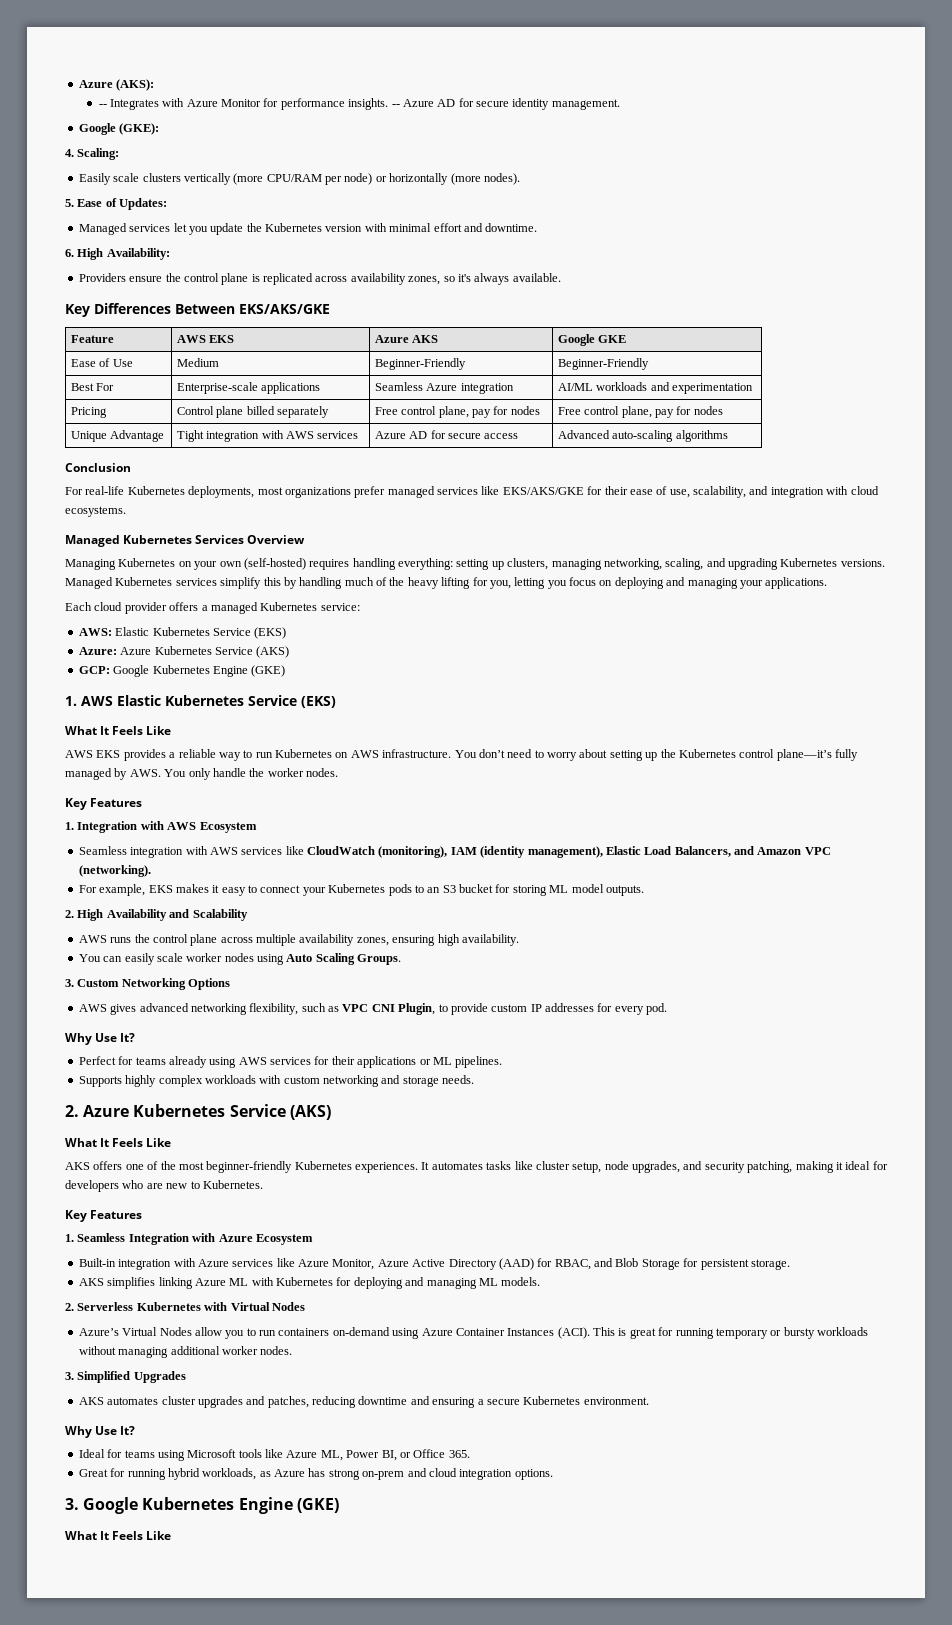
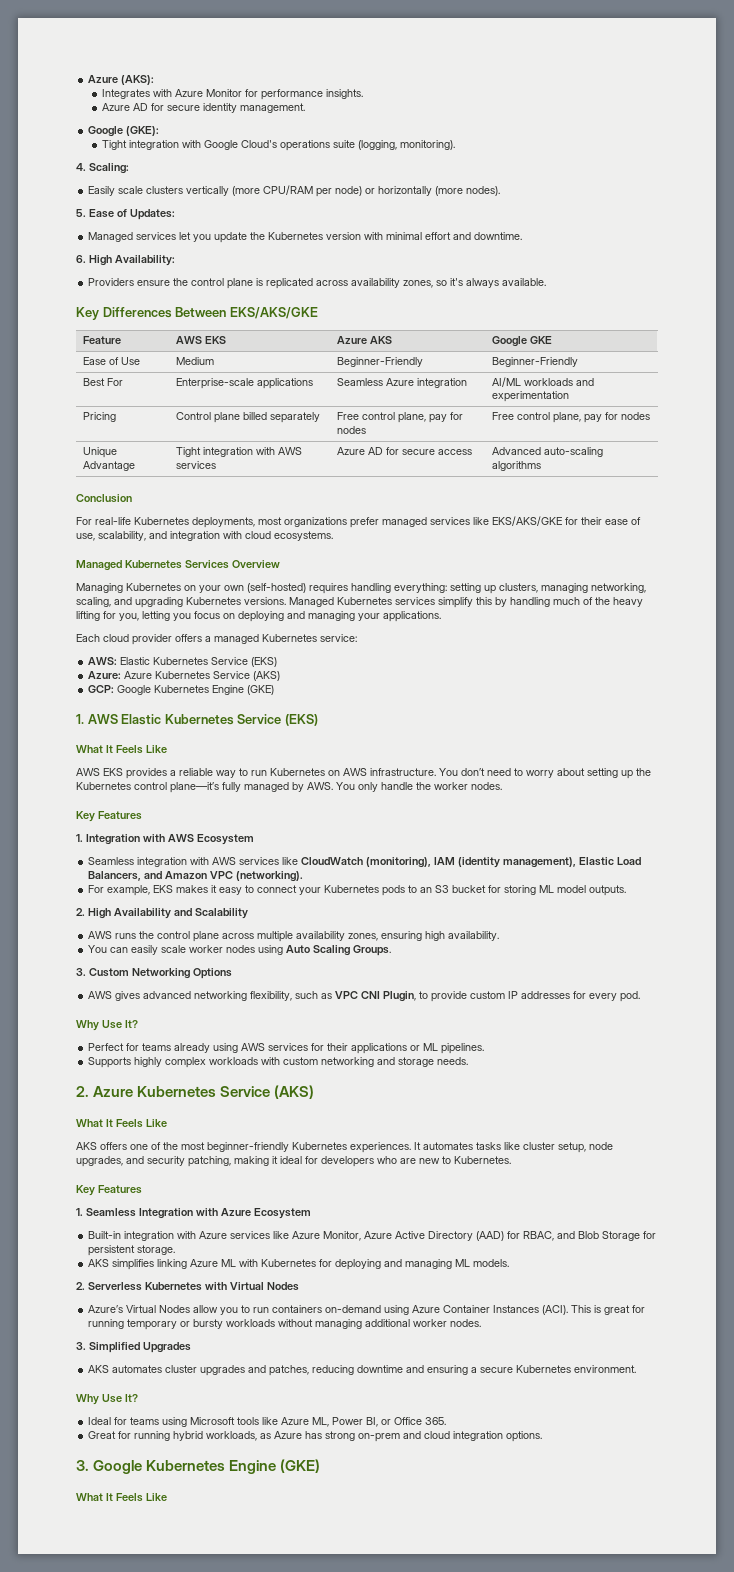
- -- Integrates with Azure Monitor for performance insights. -- Azure AD for secure identity management.
+ Integrates with Azure Monitor for performance insights.
+ Azure AD for secure identity management.
+ Tight integration with Google Cloud's operations suite (logging, monitoring).

